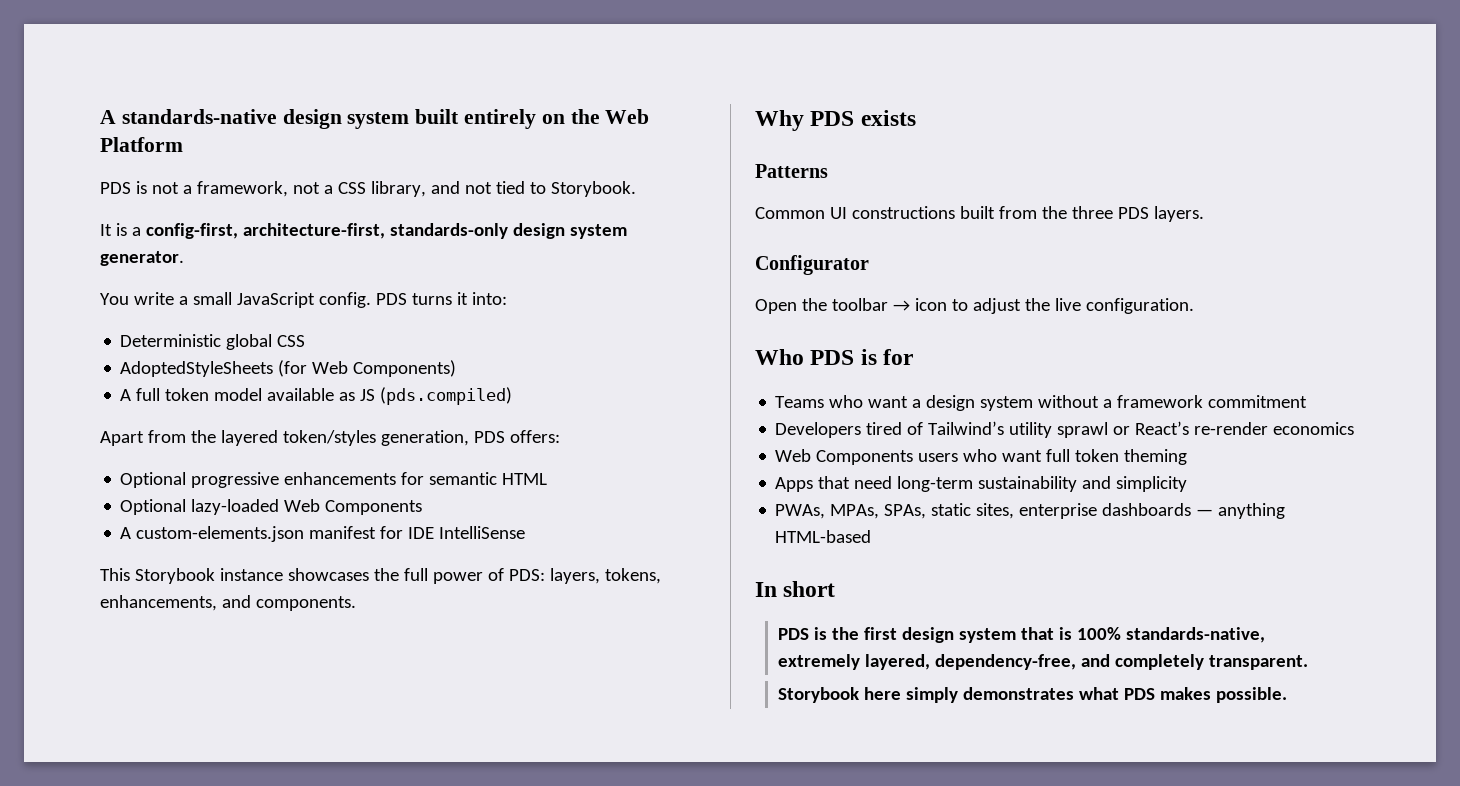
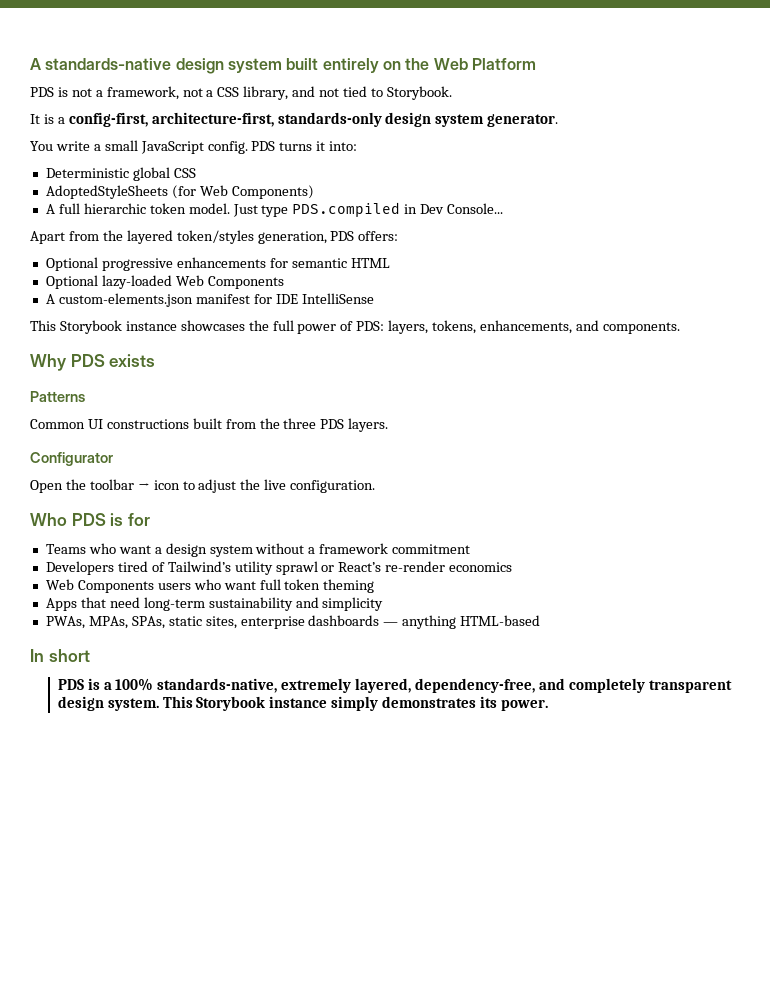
- A full token model available as JS (pds.compiled)
+ A full hierarchic token model. Just type PDS.compiled in Dev Console...
- PDS is the first design system that is 100% standards-native,
- extremely layered, dependency-free, and completely transparent.
- Storybook here simply demonstrates what PDS makes possible.
+ PDS is a 100% standards-native, extremely layered, dependency-free, and completely transparent design system. This Storybook instance simply demonstrates its power.

